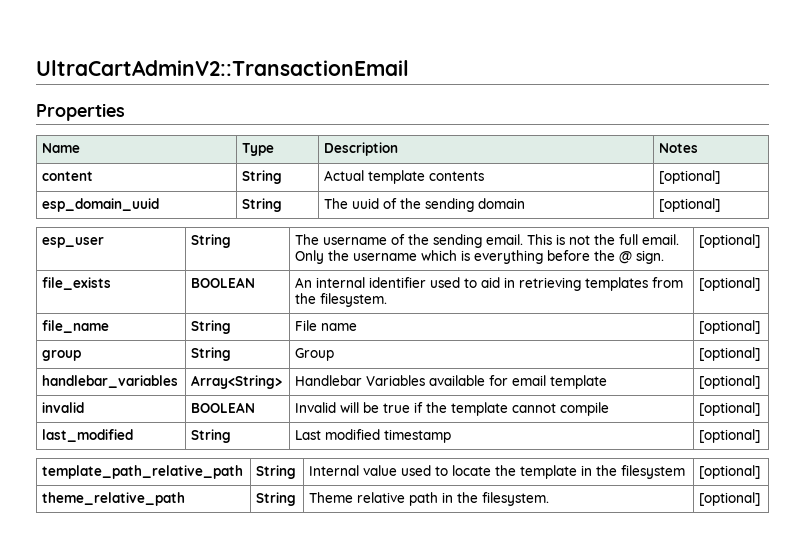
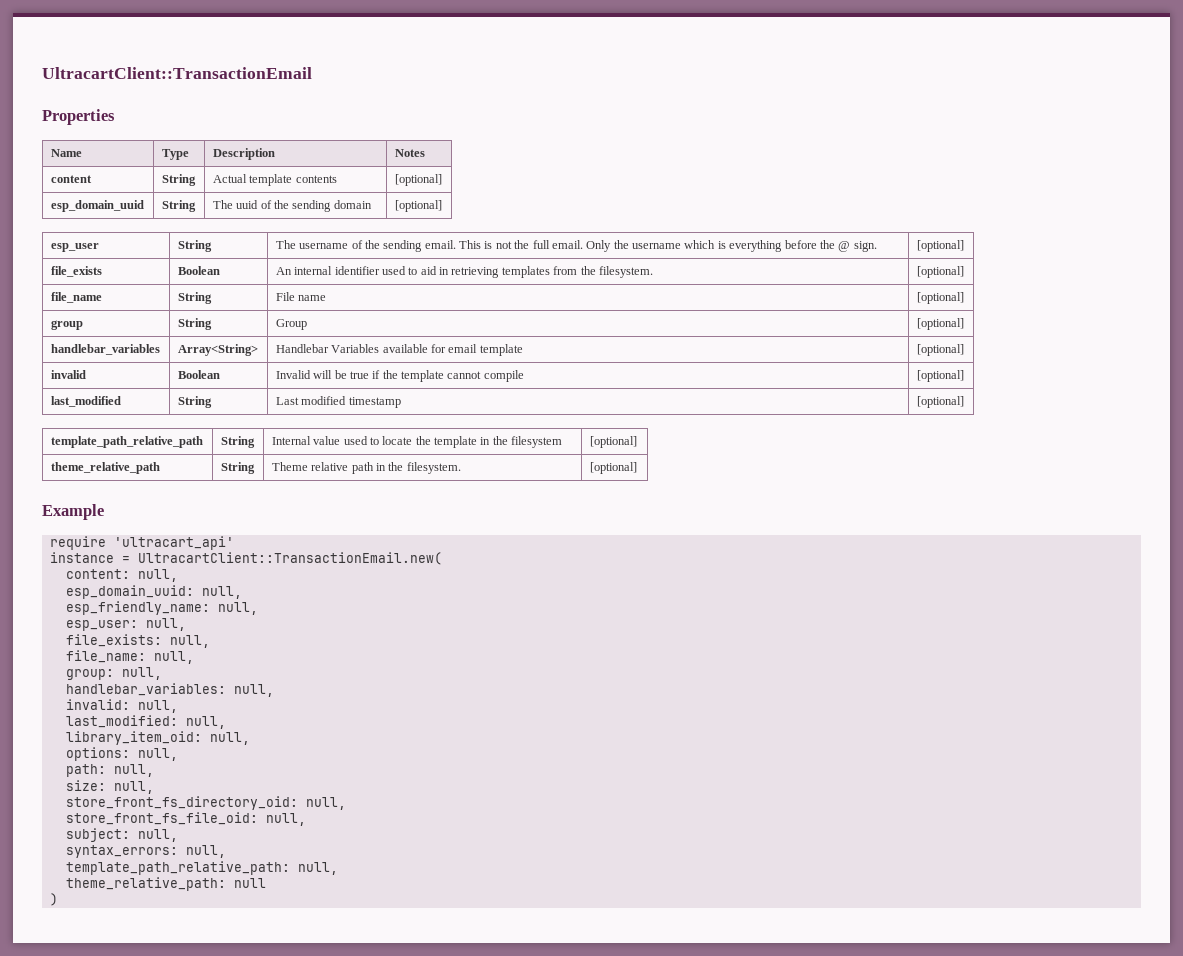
- UltraCartAdminV2::TransactionEmail
+ UltracartClient::TransactionEmail
- file_exists | BOOLEAN | An internal identifier used to aid in retrieving templates from the filesystem. | [optional]
+ file_exists | Boolean | An internal identifier used to aid in retrieving templates from the filesystem. | [optional]
- invalid | BOOLEAN | Invalid will be true if the template cannot compile | [optional]
+ invalid | Boolean | Invalid will be true if the template cannot compile | [optional]
+ Example
+ require 'ultracart_api'
+ instance = UltracartClient::TransactionEmail.new(
+ content: null,
+ esp_domain_uuid: null,
+ esp_friendly_name: null,
+ esp_user: null,
+ file_exists: null,
+ file_name: null,
+ group: null,
+ handlebar_variables: null,
+ invalid: null,
+ last_modified: null,
+ library_item_oid: null,
+ options: null,
+ path: null,
+ size: null,
+ store_front_fs_directory_oid: null,
+ store_front_fs_file_oid: null,
+ subject: null,
+ syntax_errors: null,
+ template_path_relative_path: null,
+ theme_relative_path: null
+ )

